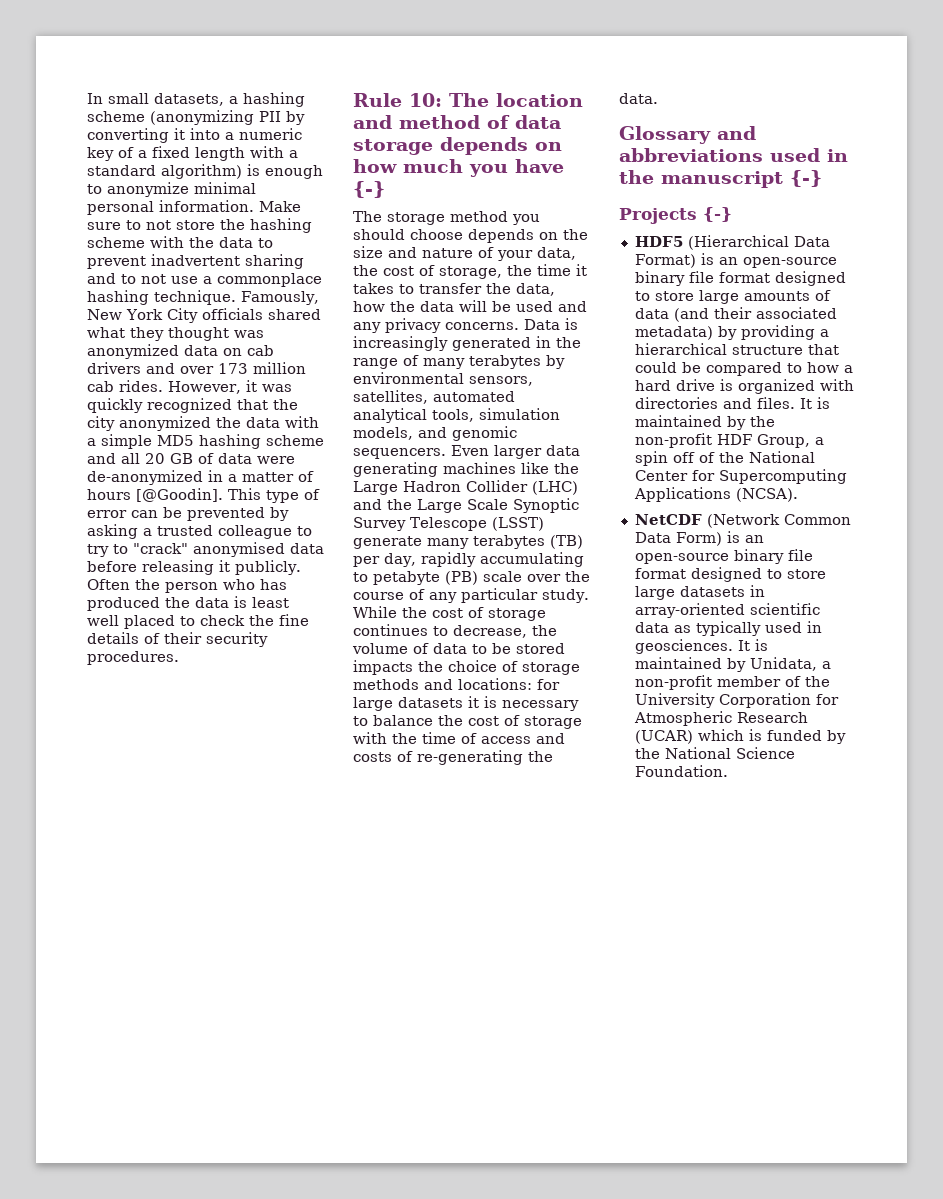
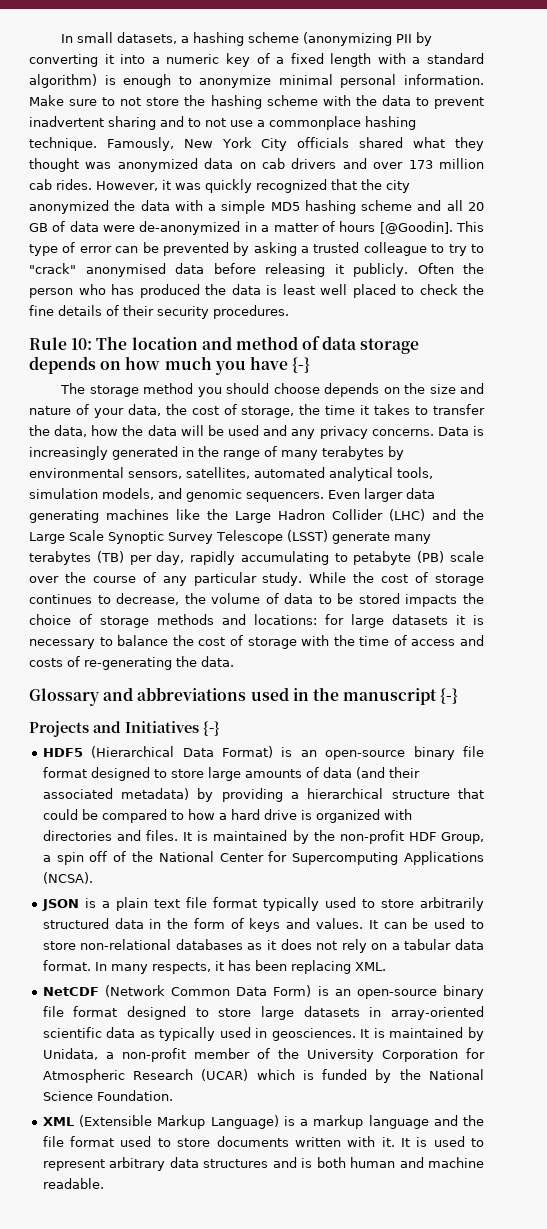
- Projects {-}
+ Projects and Initiatives {-}
+ JSON is a plain text file format typically used to store arbitrarily structured data in the form of keys and values. It can be used to store non-relational databases as it does not rely on a tabular data format. In many respects, it has been replacing XML.
+ XML (Extensible Markup Language) is a markup language and the file format used to store documents written with it. It is used to represent arbitrary data structures and is both human and machine readable.

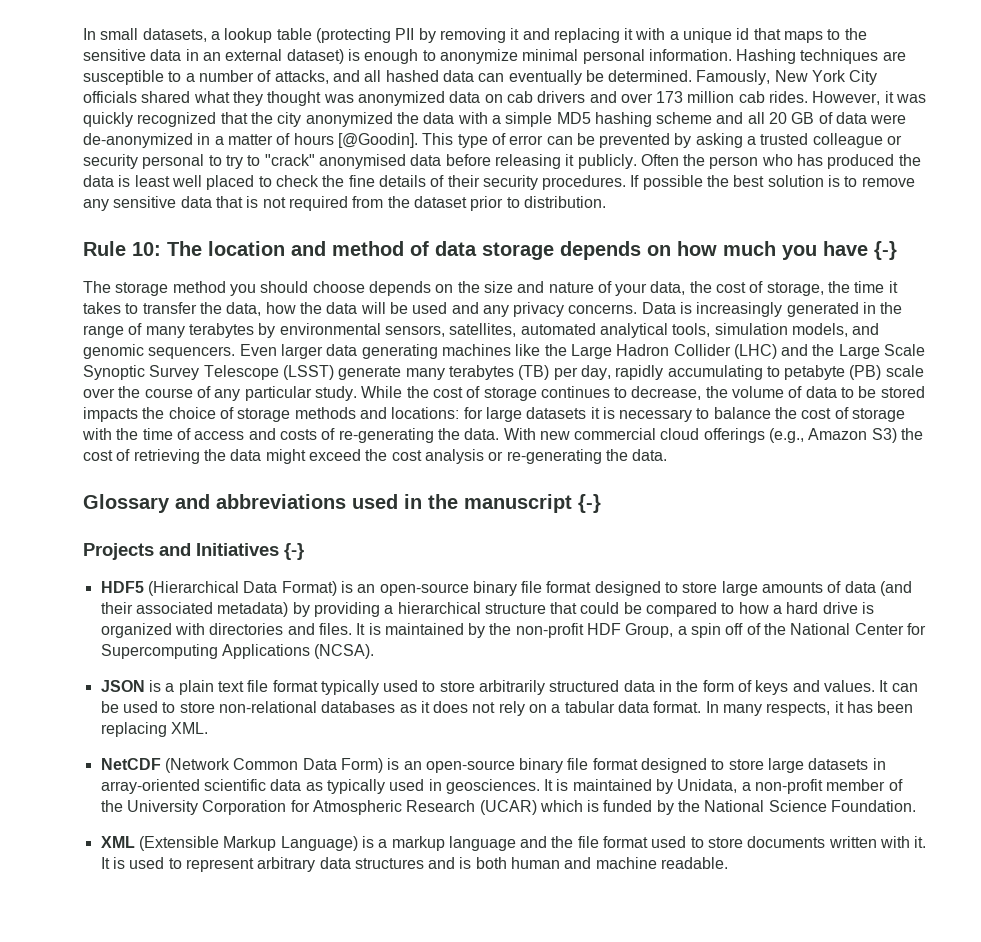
- In small datasets, a hashing scheme (anonymizing PII by converting it into a numeric key of a fixed length with a standard algorithm) is enough to anonymize minimal personal information.
+ In small datasets, a lookup table (protecting PII by removing it and replacing it with a unique id that maps to the sensitive data in an external dataset) is enough to anonymize minimal personal information.
- Make sure to not store the hashing scheme with the data to prevent inadvertent sharing and to not use a commonplace hashing technique.
+ Hashing techniques are susceptible to a number of attacks, and all hashed data can eventually be determined.
- This type of error can be prevented by asking a trusted colleague to try to "crack" anonymised data before releasing it publicly.
+ This type of error can be prevented by asking a trusted colleague or security personal to try to "crack" anonymised data before releasing it publicly.
+ If possible the best solution is to remove any sensitive data that is not required from the dataset prior to distribution.
+ With new commercial cloud offerings (e.g., Amazon S3) the cost of retrieving the data might exceed the cost analysis or re-generating the data.

